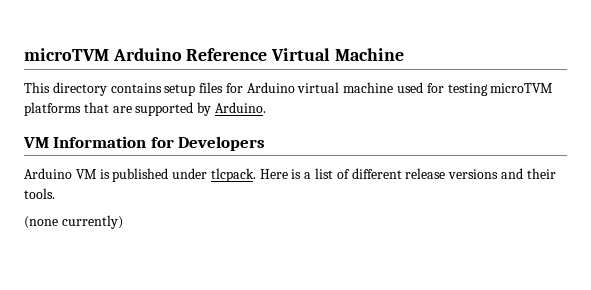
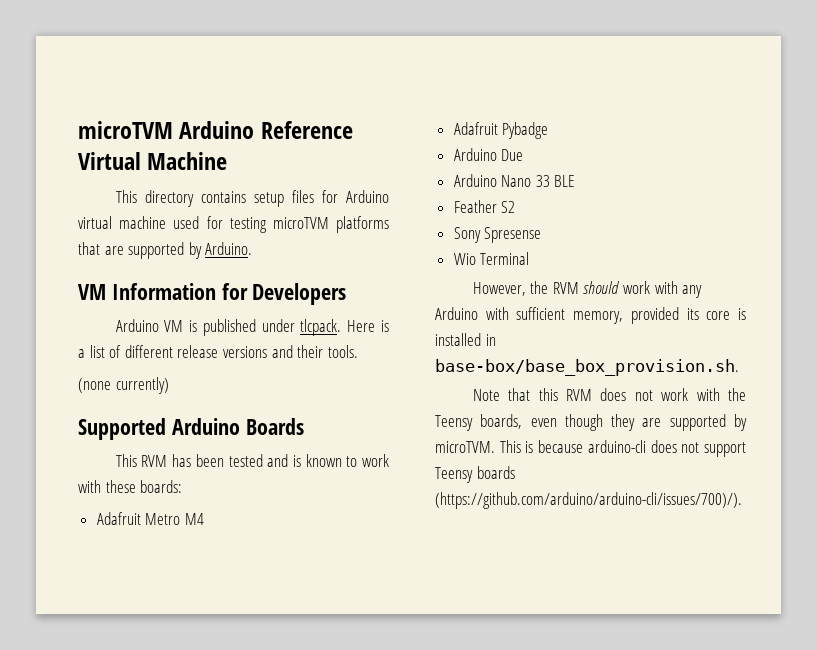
+ Supported Arduino Boards
+ This RVM has been tested and is known to work with these boards:
+ Adafruit Metro M4
+ Adafruit Pybadge
+ Arduino Due
+ Arduino Nano 33 BLE
+ Feather S2
+ Sony Spresense
+ Wio Terminal
+ However, the RVM should work with any Arduino with sufficient memory, provided its core is installed in base-box/base_box_provision.sh.
+ Note that this RVM does not work with the Teensy boards, even though they are supported by microTVM. This is because arduino-cli does not support Teensy boards (https://github.com/arduino/arduino-cli/issues/700)/).

